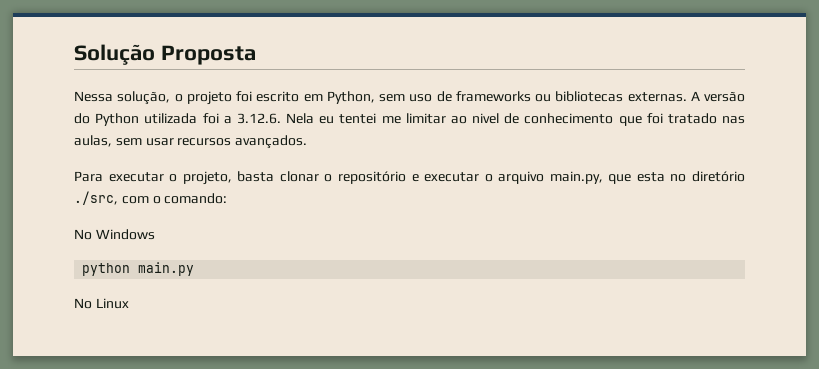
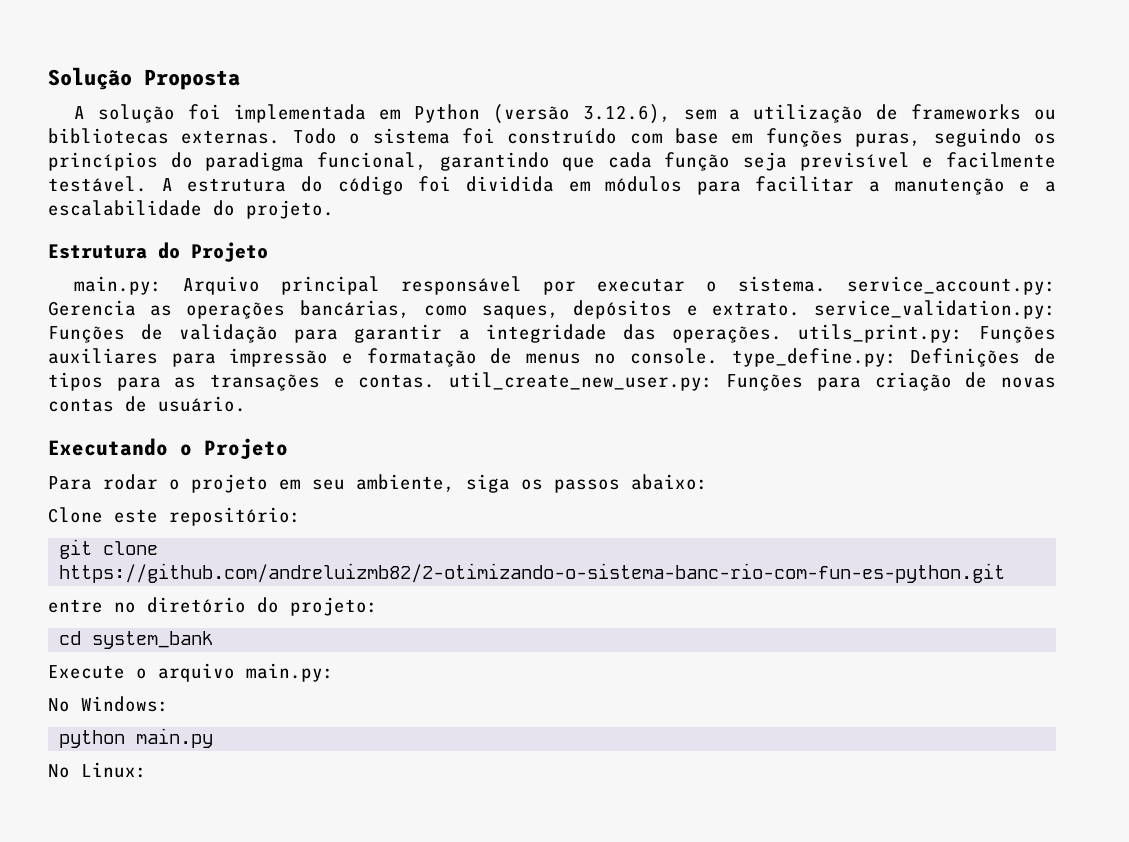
- Nessa solução, o projeto foi escrito em Python, sem uso de frameworks ou bibliotecas externas.
+ A solução foi implementada em Python (versão 3.12.6), sem a utilização de frameworks ou bibliotecas externas.
- A versão do Python utilizada foi a 3.12.6. Nela eu tentei me limitar ao nivel de conhecimento que foi tratado nas aulas, sem usar recursos avançados.
- Para executar o projeto, basta clonar o repositório e executar o arquivo main.py, que esta no diretório ./src, com o comando:
- No Windows
+ Todo o sistema foi construído com base em funções puras, seguindo os princípios do paradigma funcional, garantindo que cada função seja previsível e facilmente testável. A estrutura do código foi dividida em módulos para facilitar a manutenção e a escalabilidade do projeto.
+ Estrutura do Projeto
+ main.py: Arquivo principal responsável por executar o sistema. service_account.py: Gerencia as operações bancárias, como saques, depósitos e extrato. service_validation.py: Funções de validação para garantir a integridade das operações. utils_print.py: Funções auxiliares para impressão e formatação de menus no console. type_define.py: Definições de tipos para as transações e contas. util_create_new_user.py: Funções para criação de novas contas de usuário.
+ Executando o Projeto
+ Para rodar o projeto em seu ambiente, siga os passos abaixo:
+ Clone este repositório:
+ git clone https://github.com/andreluizmb82/2-otimizando-o-sistema-banc-rio-com-fun-es-python.git
+ entre no diretório do projeto:
+ cd system_bank
+ Execute o arquivo main.py:
+ No Windows:
- No Linux
+ No Linux:

